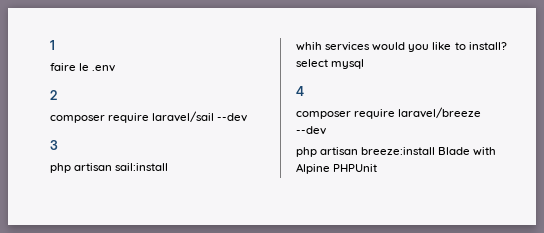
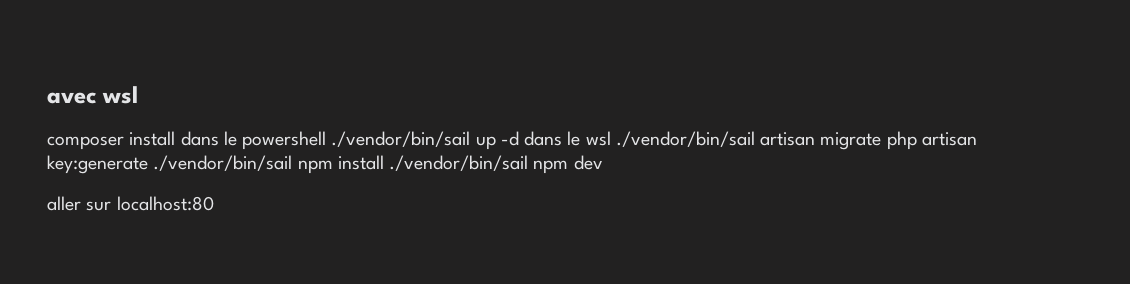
- 1
- faire le .env
- 2
- composer require laravel/sail --dev
- 3
- php artisan sail:install
- whih services would you like to install? select mysql
- 4
- composer require laravel/breeze --dev
- php artisan breeze:install Blade with Alpine PHPUnit
+ avec wsl
+ composer install dans le powershell ./vendor/bin/sail up -d dans le wsl ./vendor/bin/sail artisan migrate php artisan key:generate ./vendor/bin/sail npm install ./vendor/bin/sail npm dev
+ aller sur localhost:80

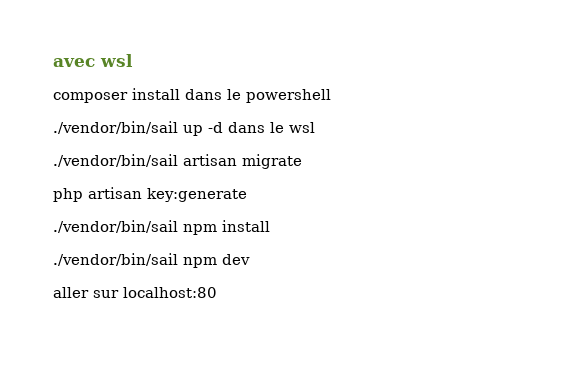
- composer install dans le powershell ./vendor/bin/sail up -d dans le wsl ./vendor/bin/sail artisan migrate php artisan key:generate ./vendor/bin/sail npm install ./vendor/bin/sail npm dev
+ composer install dans le powershell
+ ./vendor/bin/sail up -d dans le wsl
+ ./vendor/bin/sail artisan migrate
+ php artisan key:generate
+ ./vendor/bin/sail npm install
+ ./vendor/bin/sail npm dev

